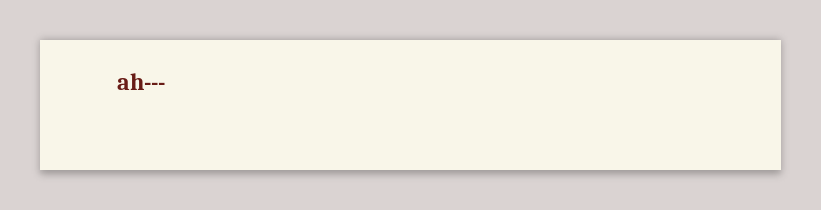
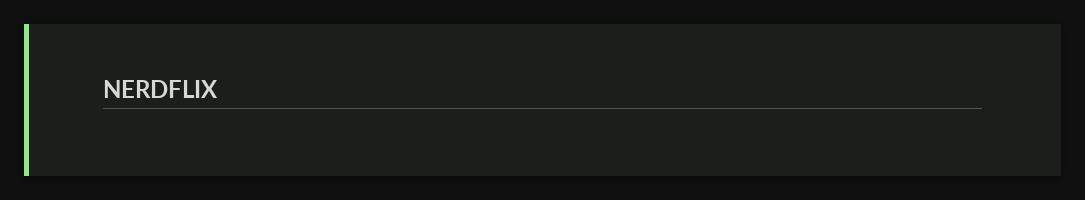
- ah---
+ NERDFLIX

